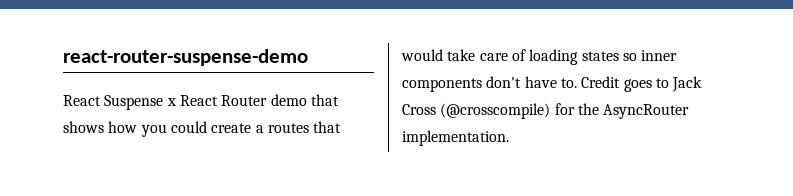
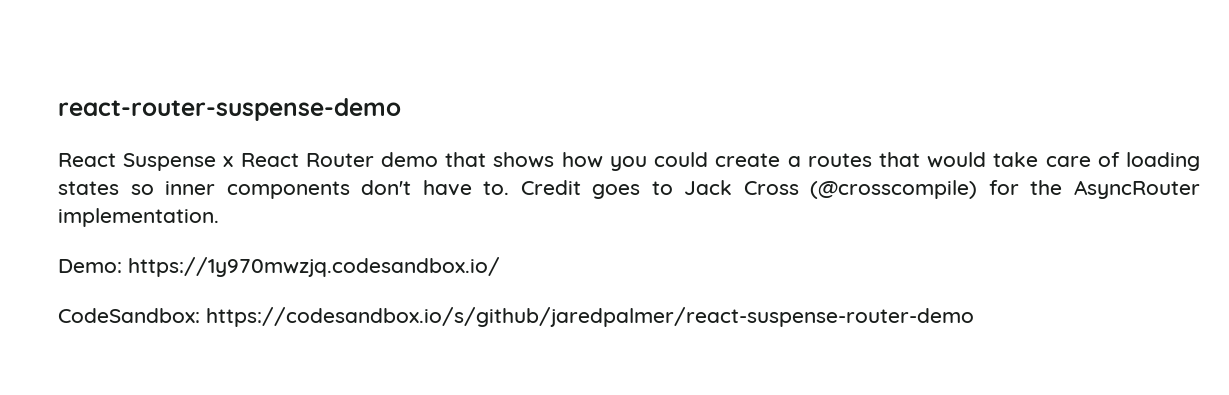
+ Demo: https://1y970mwzjq.codesandbox.io/
+ CodeSandbox: https://codesandbox.io/s/github/jaredpalmer/react-suspense-router-demo

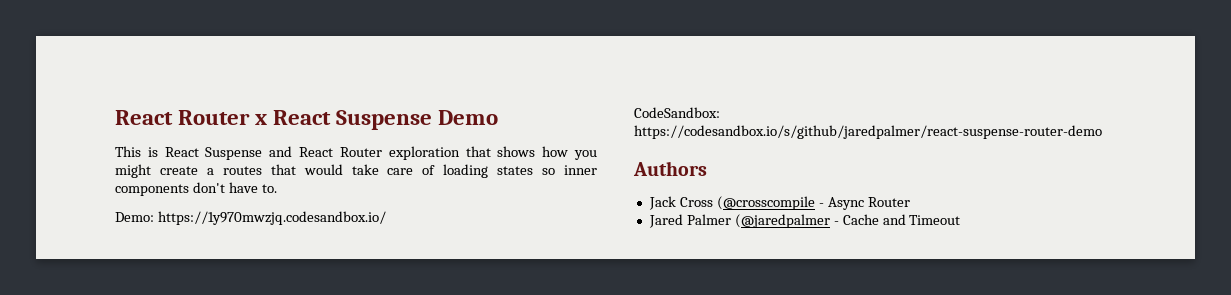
- react-router-suspense-demo
- React Suspense x React Router demo that shows how you could create a routes that would take care of loading states so inner components don't have to. Credit goes to Jack Cross (@crosscompile) for the AsyncRouter implementation.
+ React Router x React Suspense Demo
+ This is React Suspense and React Router exploration that shows how you might create a routes that would take care of loading states so inner components don't have to.
  Demo: https://1y970mwzjq.codesandbox.io/
  CodeSandbox: https://codesandbox.io/s/github/jaredpalmer/react-suspense-router-demo
+ Authors
+ Jack Cross (@crosscompile - Async Router
+ Jared Palmer (@jaredpalmer - Cache and Timeout

